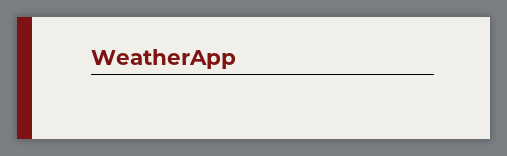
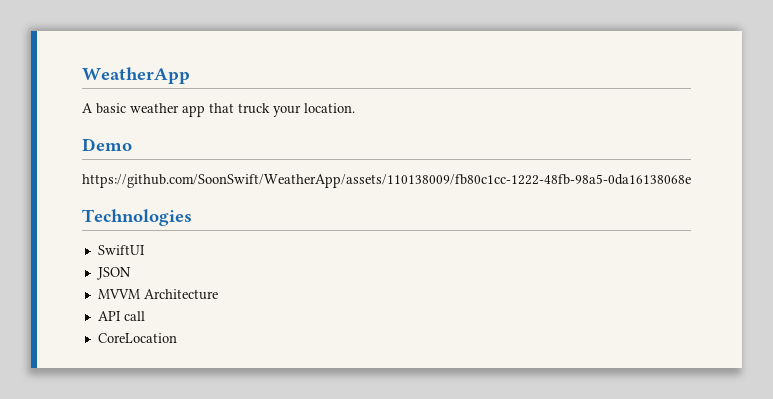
+ A basic weather app that truck your location.
+ Demo
+ https://github.com/SoonSwift/WeatherApp/assets/110138009/fb80c1cc-1222-48fb-98a5-0da16138068e
+ Technologies
+ SwiftUI
+ JSON
+ MVVM Architecture
+ API call
+ CoreLocation

